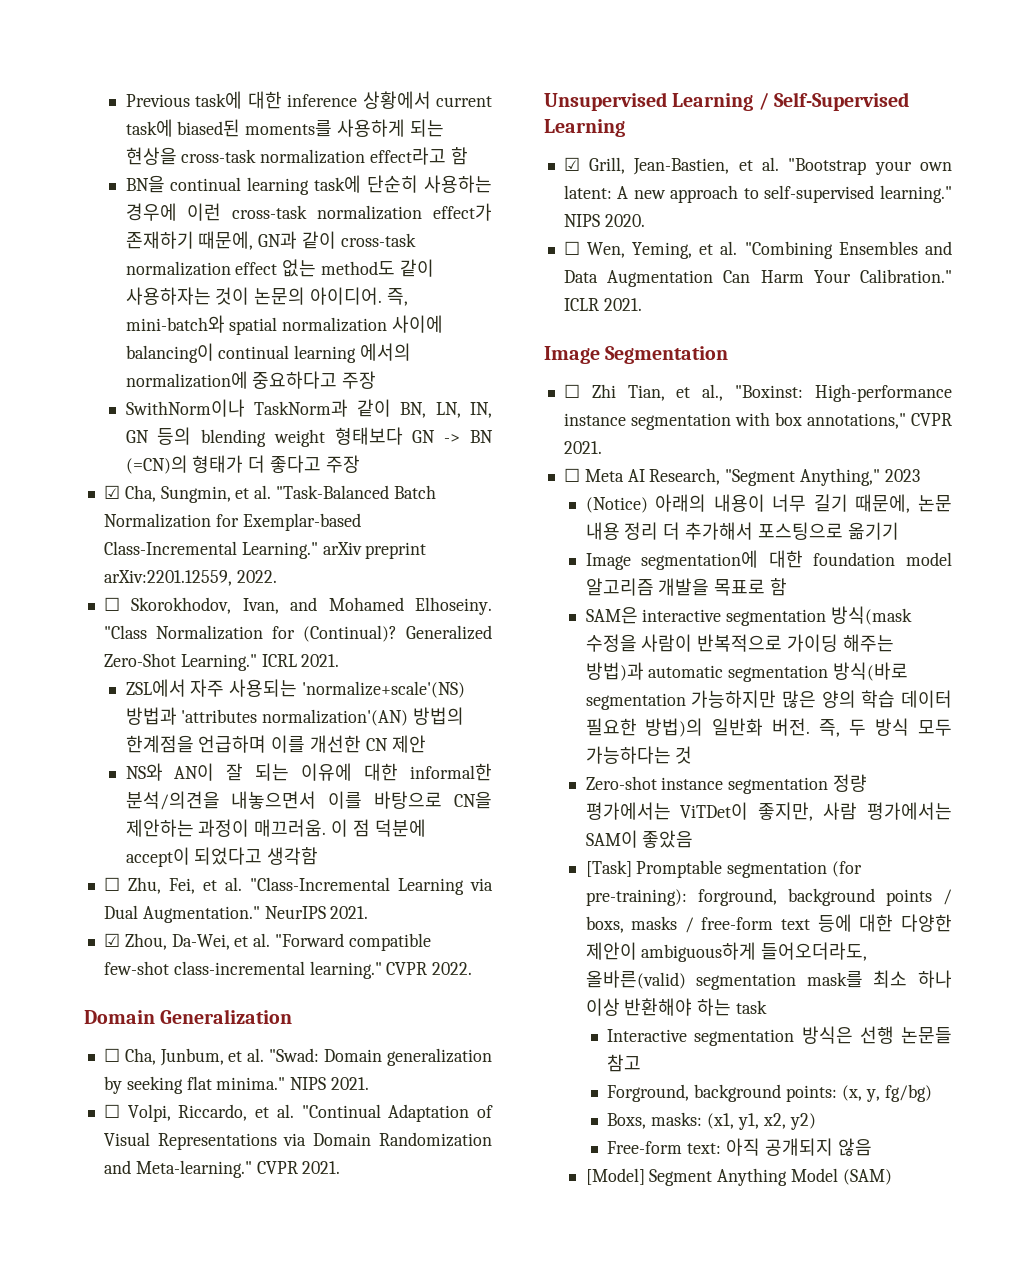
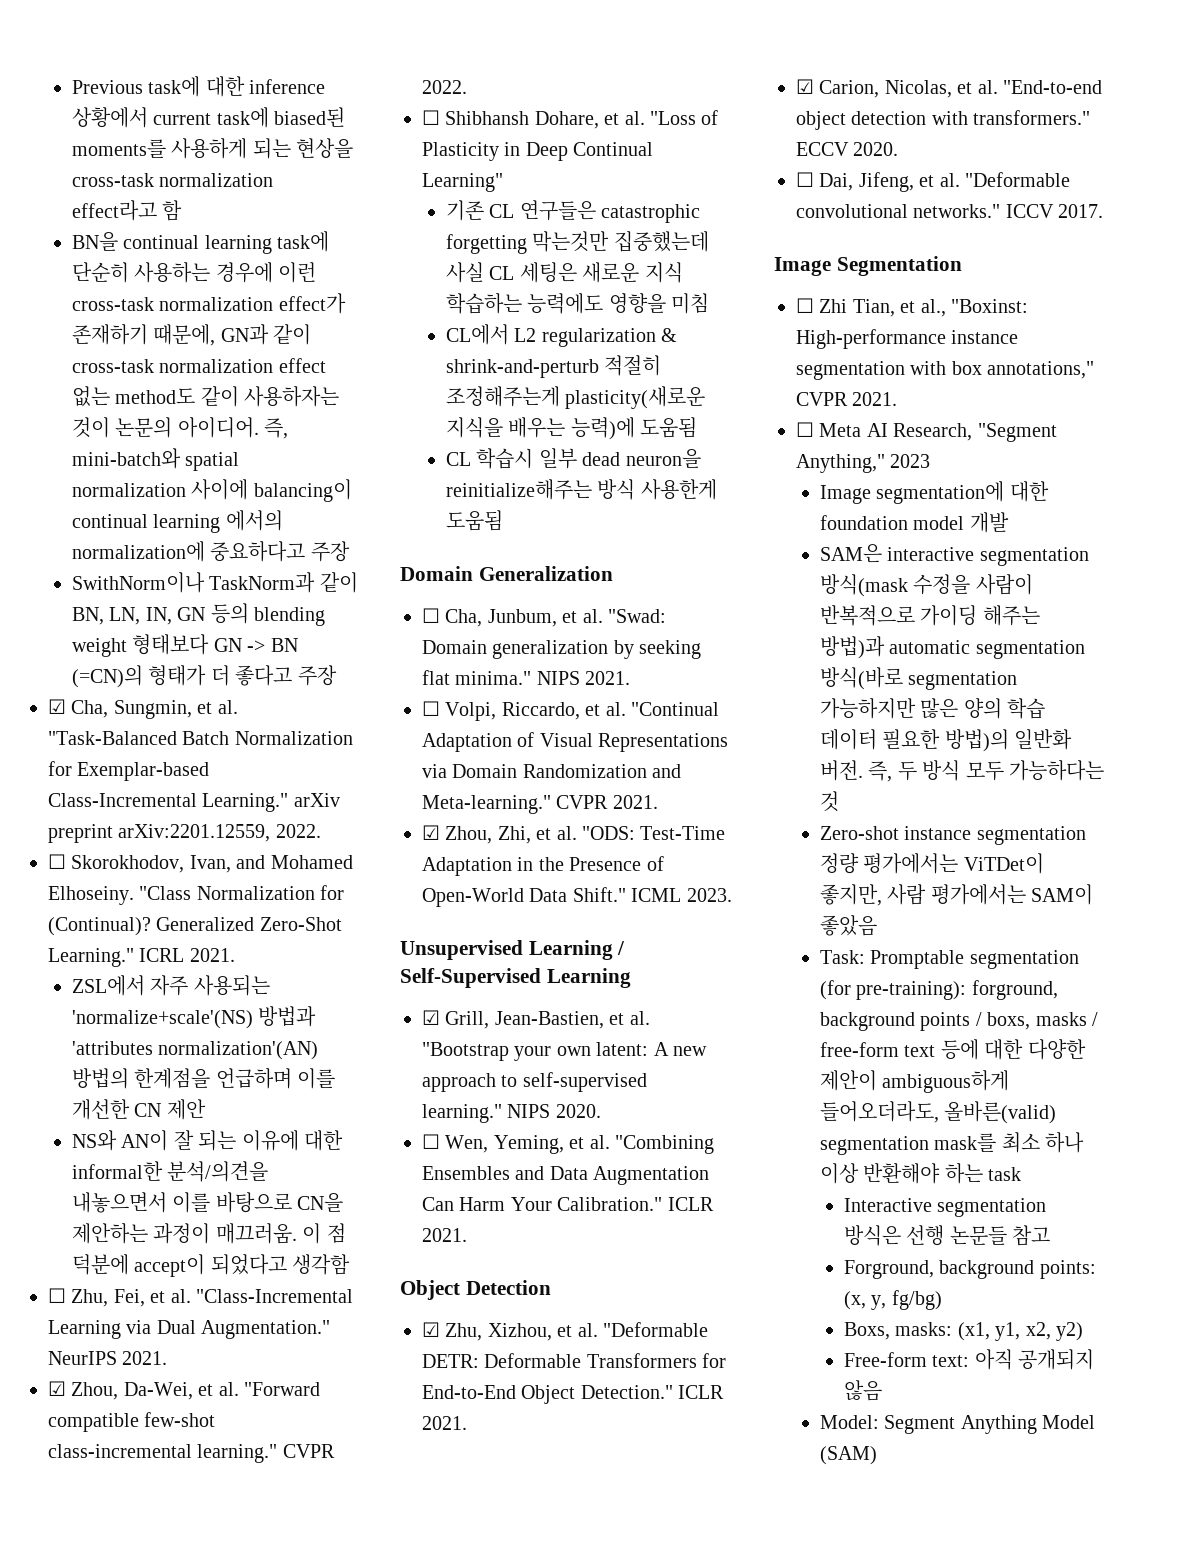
+ ☐ Shibhansh Dohare, et al. "Loss of Plasticity in Deep Continual Learning"
+ 기존 CL 연구들은 catastrophic forgetting 막는것만 집중했는데 사실 CL 세팅은 새로운 지식 학습하는 능력에도 영향을 미침
+ CL에서 L2 regularization & shrink-and-perturb 적절히 조정해주는게 plasticity(새로운 지식을 배우는 능력)에 도움됨
+ CL 학습시 일부 dead neuron을 reinitialize해주는 방식 사용한게 도움됨
+ ☑ Zhou, Zhi, et al. "ODS: Test-Time Adaptation in the Presence of Open-World Data Shift." ICML 2023.
+ Object Detection
+ ☑ Zhu, Xizhou, et al. "Deformable DETR: Deformable Transformers for End-to-End Object Detection." ICLR 2021.
+ ☑ Carion, Nicolas, et al. "End-to-end object detection with transformers." ECCV 2020.
+ ☐ Dai, Jifeng, et al. "Deformable convolutional networks." ICCV 2017.
- (Notice) 아래의 내용이 너무 길기 때문에, 논문 내용 정리 더 추가해서 포스팅으로 옮기기
- Image segmentation에 대한 foundation model 알고리즘 개발을 목표로 함
+ Image segmentation에 대한 foundation model 개발
- [Task] Promptable segmentation (for pre-training): forground, background points / boxs, masks / free-form text 등에 대한 다양한 제안이 ambiguous하게 들어오더라도, 올바른(valid) segmentation mask를 최소 하나 이상 반환해야 하는 task
+ Task: Promptable segmentation (for pre-training): forground, background points / boxs, masks / free-form text 등에 대한 다양한 제안이 ambiguous하게 들어오더라도, 올바른(valid) segmentation mask를 최소 하나 이상 반환해야 하는 task
- [Model] Segment Anything Model (SAM)
+ Model: Segment Anything Model (SAM)

